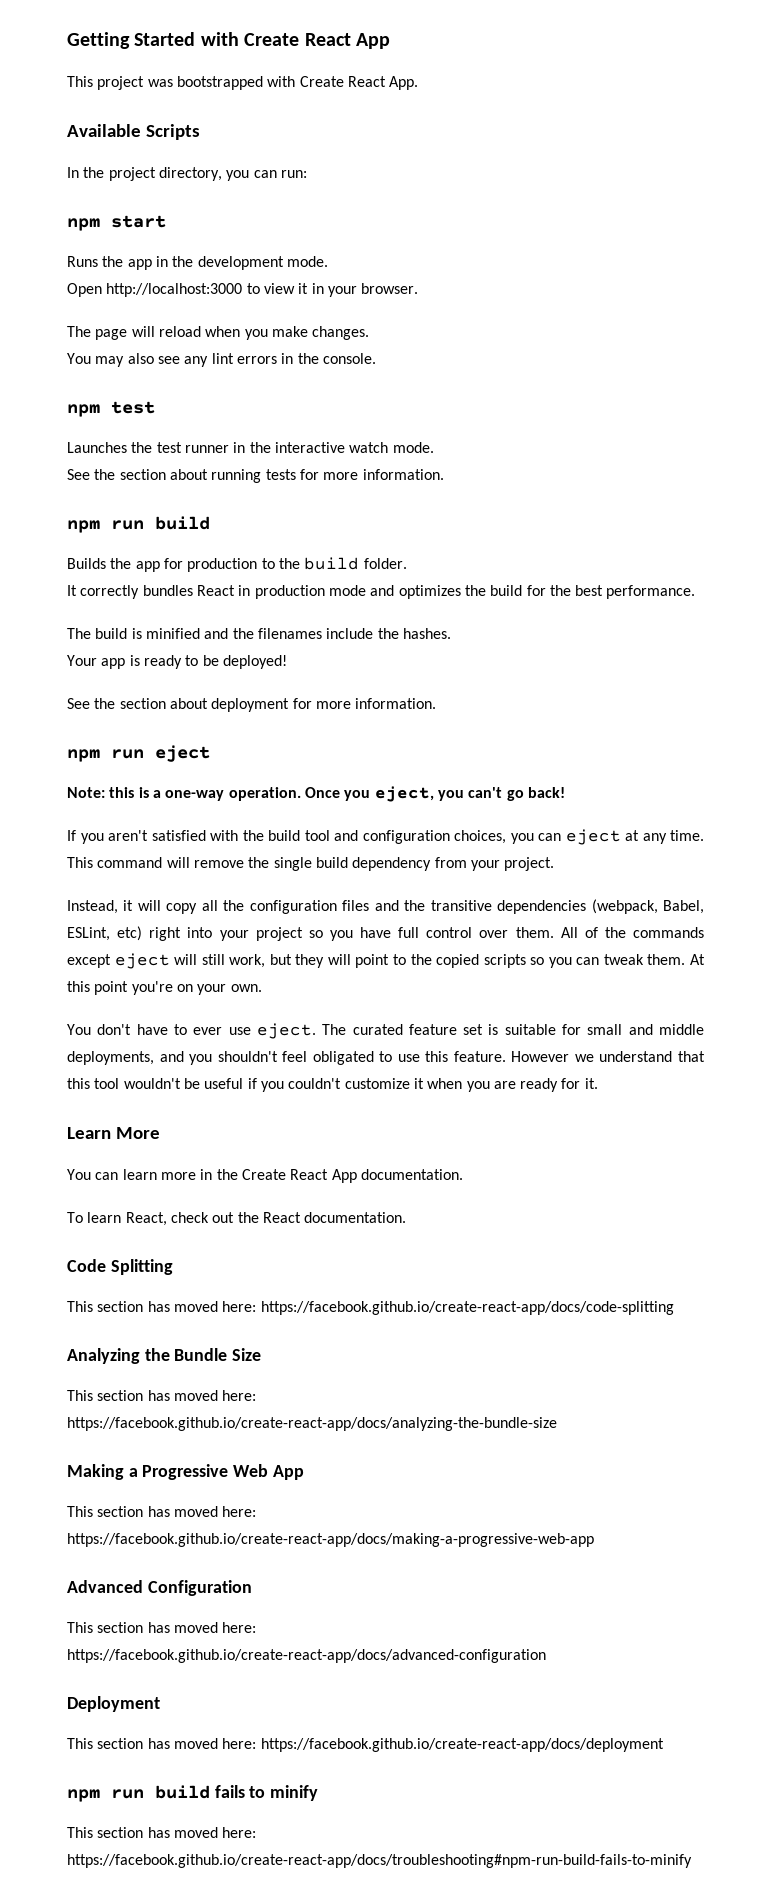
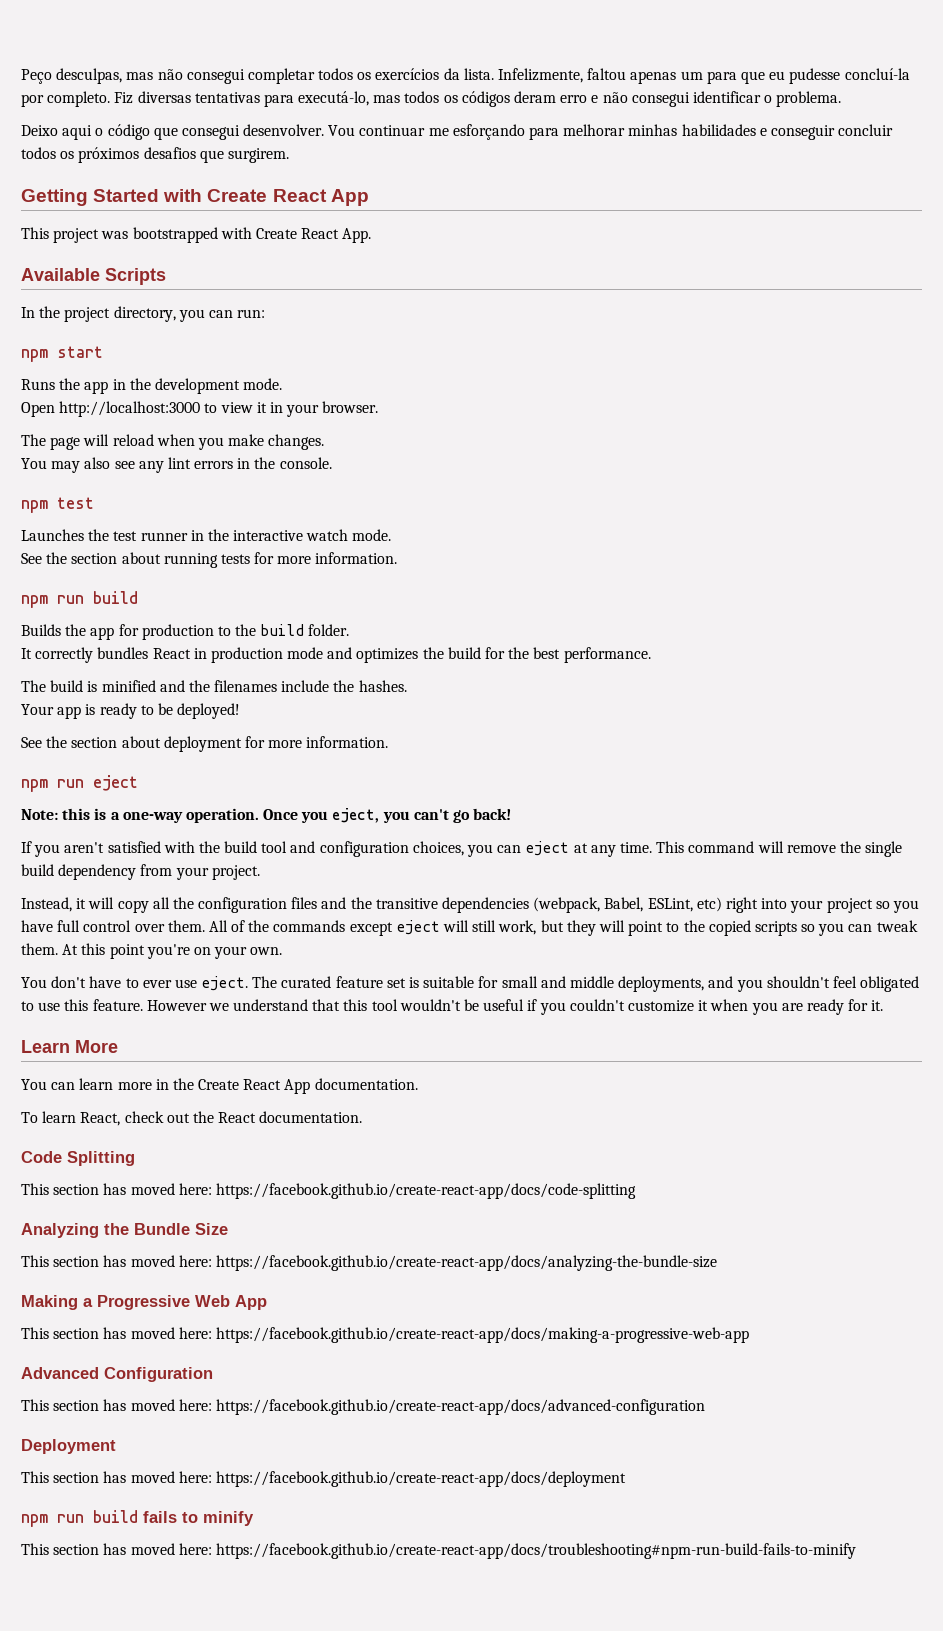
+ Peço desculpas, mas não consegui completar todos os exercícios da lista. Infelizmente, faltou apenas um para que eu pudesse concluí-la por completo. Fiz diversas tentativas para executá-lo, mas todos os códigos deram erro e não consegui identificar o problema.
+ Deixo aqui o código que consegui desenvolver. Vou continuar me esforçando para melhorar minhas habilidades e conseguir concluir todos os próximos desafios que surgirem.

